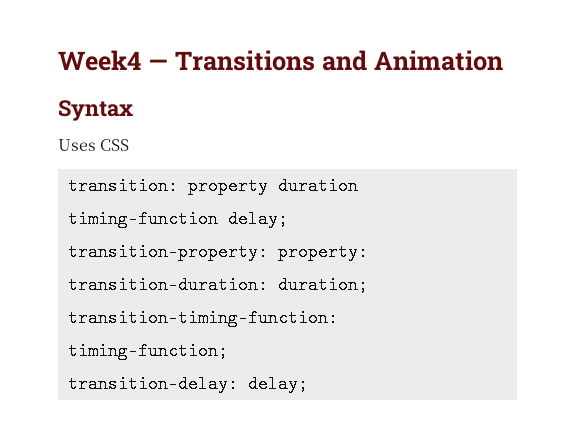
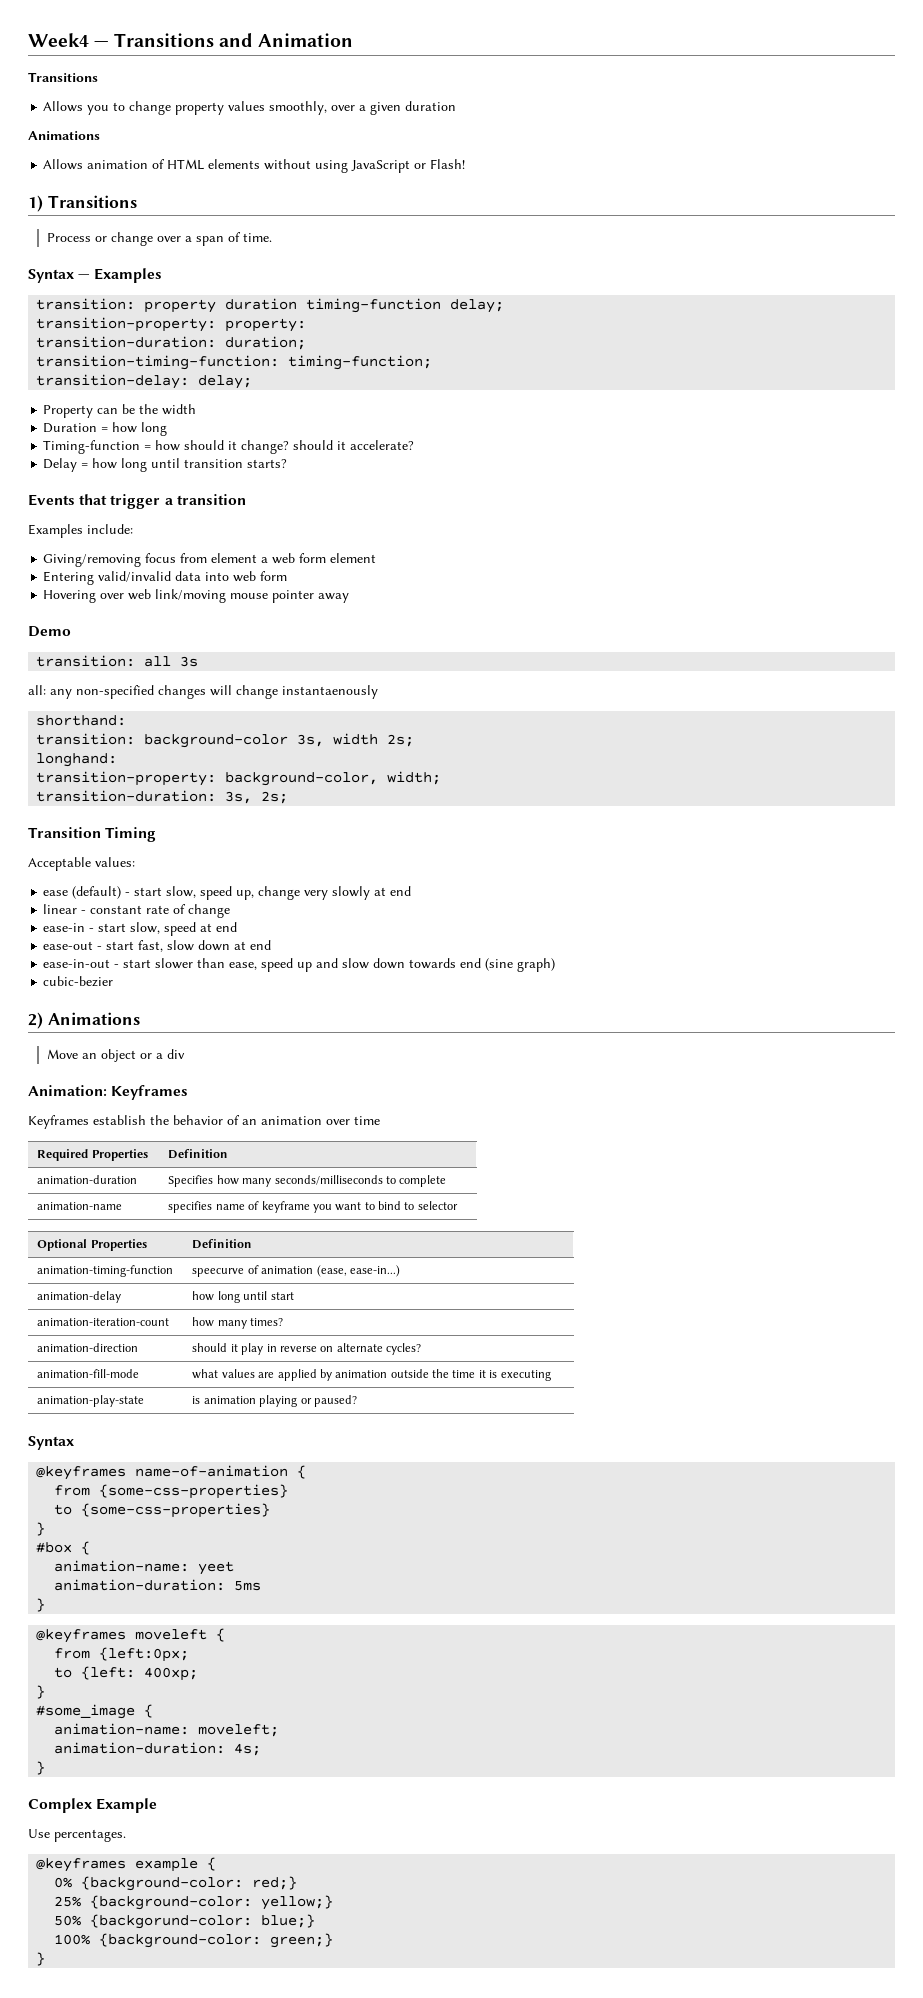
  Week4 — Transitions and Animation
- Syntax
- Uses CSS
+ Transitions
+ Allows you to change property values smoothly, over a given duration
+ Animations
+ Allows animation of HTML elements without using JavaScript or Flash!
+ 1) Transitions
+ Process or change over a span of time.
+ Syntax — Examples
+ Property can be the width
+ Duration = how long
+ Timing-function = how should it change? should it accelerate?
+ Delay = how long until transition starts?
+ Events that trigger a transition
+ Examples include:
+ Giving/removing focus from element a web form element
+ Entering valid/invalid data into web form
+ Hovering over web link/moving mouse pointer away
+ Demo
+ transition: all 3s
+ all: any non-specified changes will change instantaenously
+ shorthand:
+ transition: background-color 3s, width 2s;
+ longhand:
+ transition-property: background-color, width;
+ transition-duration: 3s, 2s;
+ Transition Timing
+ Acceptable values:
+ ease (default) - start slow, speed up, change very slowly at end
+ linear - constant rate of change
+ ease-in - start slow, speed at end
+ ease-out - start fast, slow down at end
+ ease-in-out - start slower than ease, speed up and slow down towards end (sine graph)
+ cubic-bezier
+ 2) Animations
+ Move an object or a div
+ Animation: Keyframes
+ Keyframes establish the behavior of an animation over time
+ Required Properties | Definition
+ animation-duration | Specifies how many seconds/milliseconds to complete
+ animation-name | specifies name of keyframe you want to bind to selector
+ Optional Properties | Definition
+ animation-timing-function | speecurve of animation (ease, ease-in...)
+ animation-delay | how long until start
+ animation-iteration-count | how many times?
+ animation-direction | should it play in reverse on alternate cycles?
+ animation-fill-mode | what values are applied by animation outside the time it is executing
+ animation-play-state | is animation playing or paused?
+ Syntax
+ @keyframes name-of-animation {
+ from {some-css-properties}
+ to {some-css-properties}
+ }
+ #box {
+ animation-name: yeet
+ animation-duration: 5ms
+ }
+ @keyframes moveleft {
+ from {left:0px;
+ to {left: 400xp;
+ }
+ #some_image {
+ animation-name: moveleft;
+ animation-duration: 4s;
+ }
+ Complex Example
+ Use percentages.
+ @keyframes example {
+ 0% {background-color: red;}
+ 25% {background-color: yellow;}
+ 50% {backgorund-color: blue;}
+ 100% {background-color: green;}
+ }

